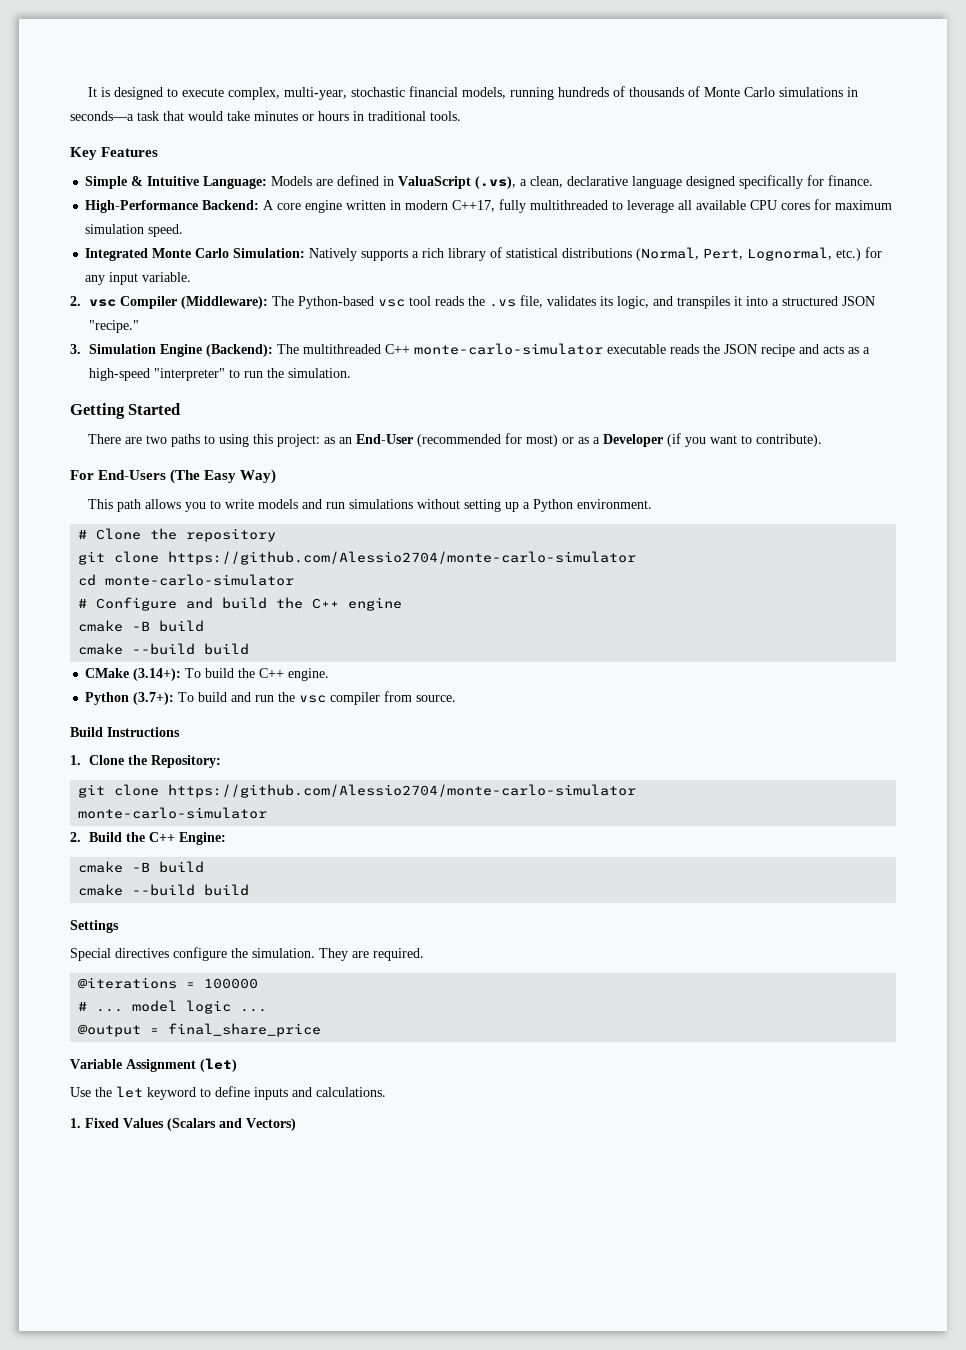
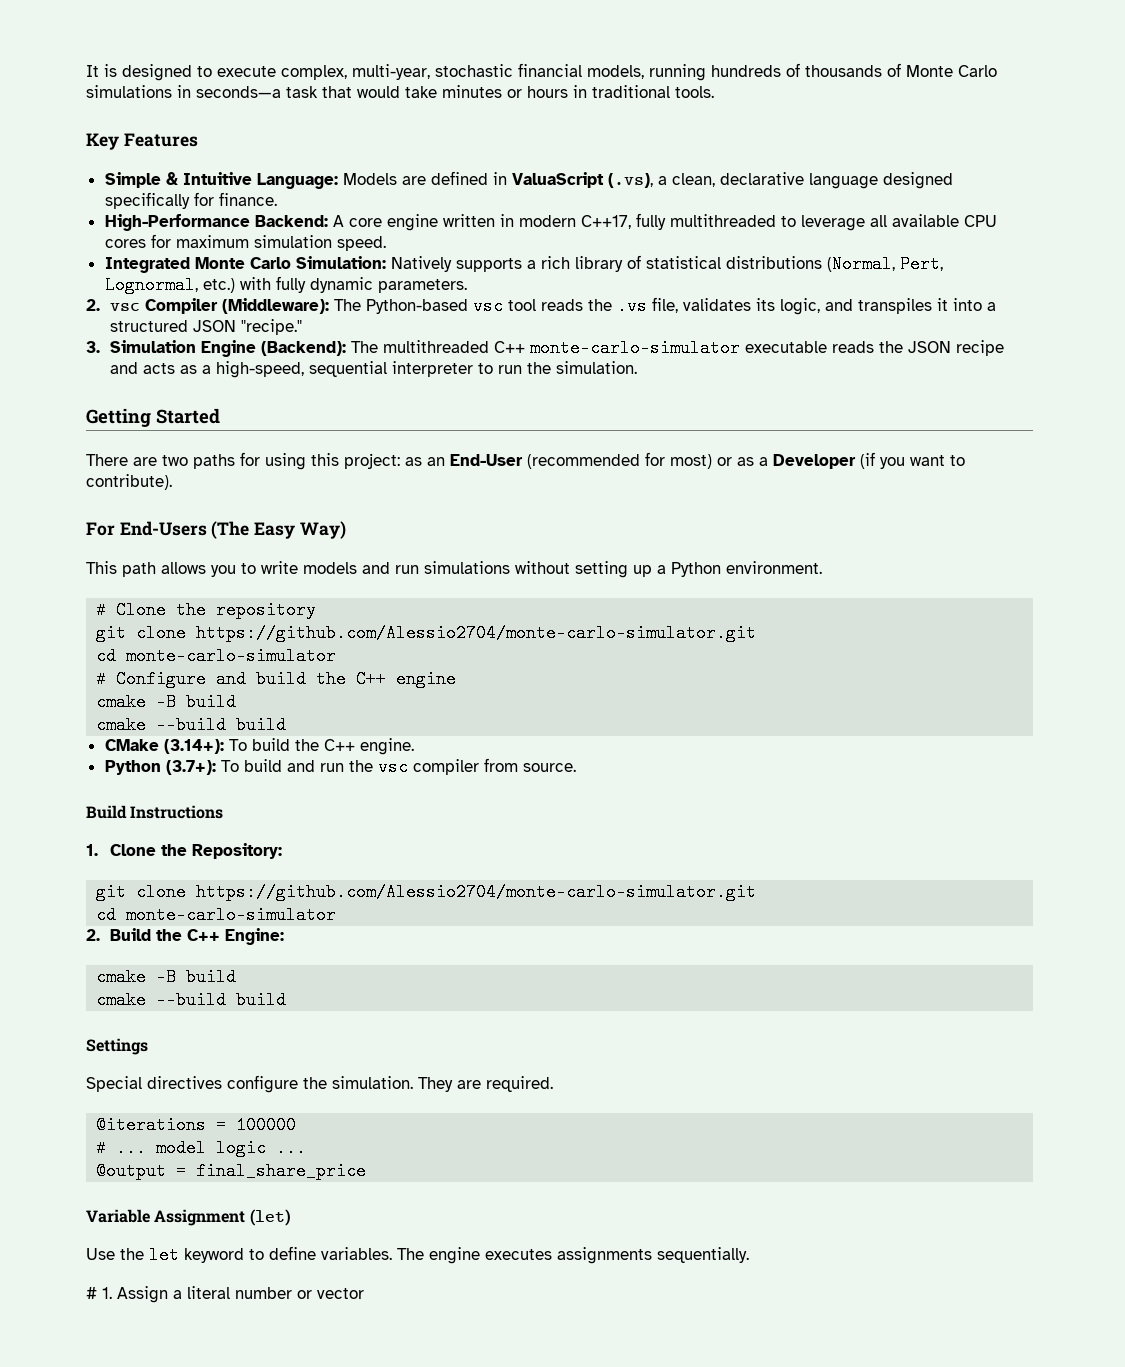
- Integrated Monte Carlo Simulation: Natively supports a rich library of statistical distributions (Normal, Pert, Lognormal, etc.) for any input variable.
+ Integrated Monte Carlo Simulation: Natively supports a rich library of statistical distributions (Normal, Pert, Lognormal, etc.) with fully dynamic parameters.
- 3. Simulation Engine (Backend): The multithreaded C++ monte-carlo-simulator executable reads the JSON recipe and acts as a high-speed "interpreter" to run the simulation.
+ 3. Simulation Engine (Backend): The multithreaded C++ monte-carlo-simulator executable reads the JSON recipe and acts as a high-speed, sequential interpreter to run the simulation.
- There are two paths to using this project: as an End-User (recommended for most) or as a Developer (if you want to contribute).
+ There are two paths for using this project: as an End-User (recommended for most) or as a Developer (if you want to contribute).
  # Clone the repository
- git clone https://github.com/Alessio2704/monte-carlo-simulator
+ git clone https://github.com/Alessio2704/monte-carlo-simulator.git
  1. Clone the Repository:
- git clone https://github.com/Alessio2704/monte-carlo-simulator
- monte-carlo-simulator
+ git clone https://github.com/Alessio2704/monte-carlo-simulator.git
+ cd monte-carlo-simulator
- Use the let keyword to define inputs and calculations.
- 1. Fixed Values (Scalars and Vectors)
+ Use the let keyword to define variables. The engine executes assignments sequentially.
+ # 1. Assign a literal number or vector

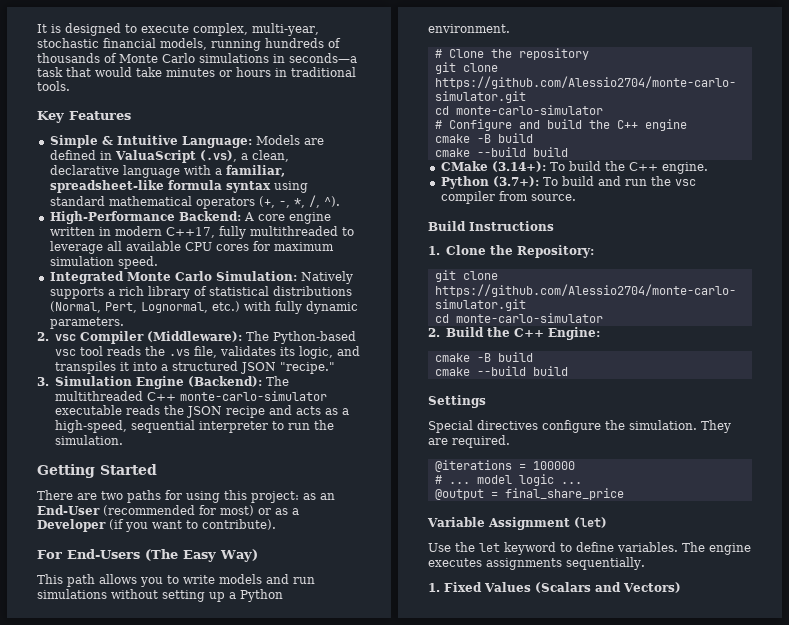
- Simple & Intuitive Language: Models are defined in ValuaScript (.vs), a clean, declarative language designed specifically for finance.
+ Simple & Intuitive Language: Models are defined in ValuaScript (.vs), a clean, declarative language with a familiar, spreadsheet-like formula syntax using standard mathematical operators (+, -, *, /, ^).
- # 1. Assign a literal number or vector
+ 1. Fixed Values (Scalars and Vectors)

